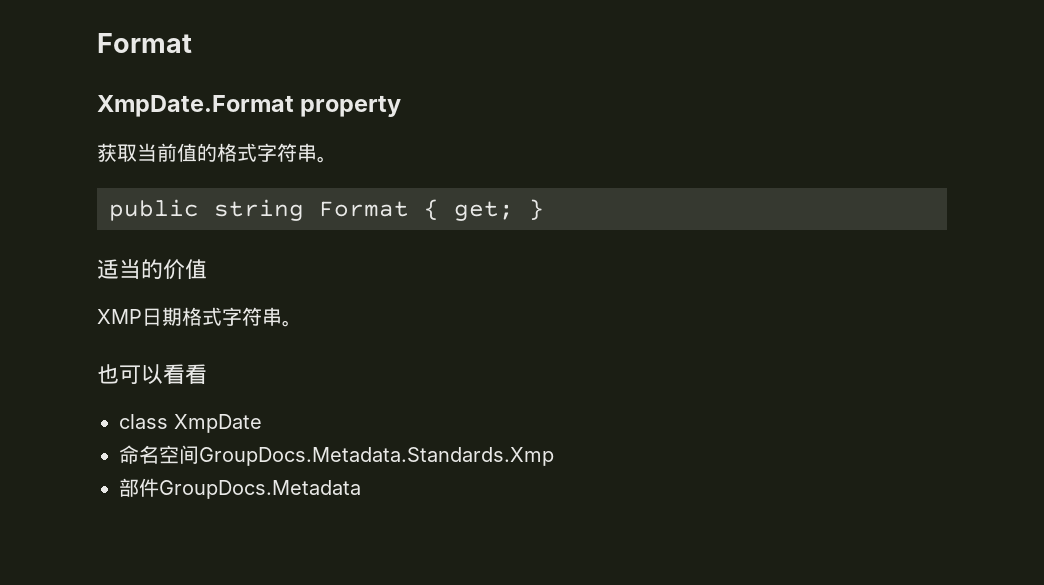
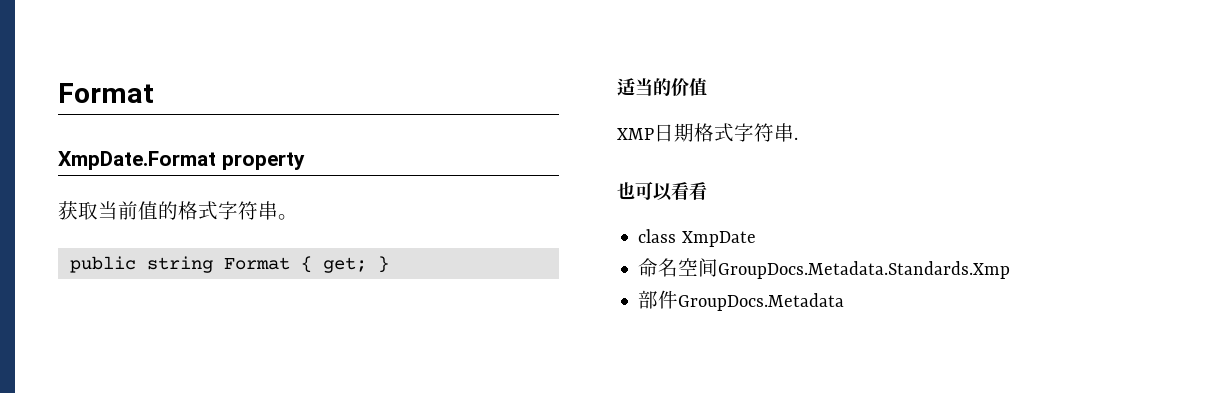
- XMP日期格式字符串。
+ XMP日期格式字符串.

